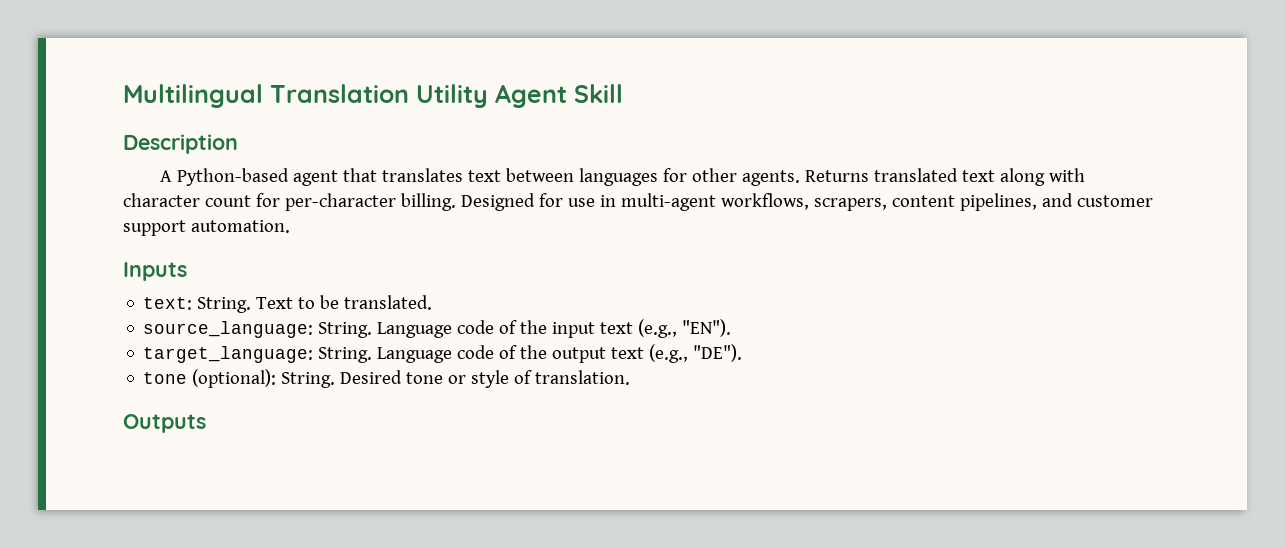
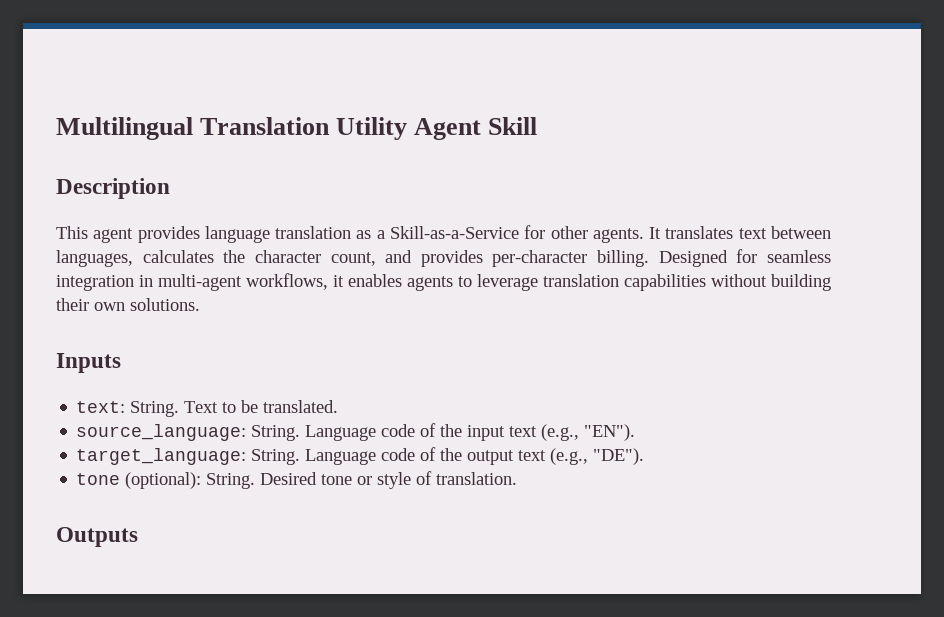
- A Python-based agent that translates text between languages for other agents. Returns translated text along with character count for per-character billing.
+ This agent provides language translation as a Skill-as-a-Service for other agents. It translates text between languages, calculates the character count, and provides per-character billing.
- Designed for use in multi-agent workflows, scrapers, content pipelines, and customer support automation.
+ Designed for seamless integration in multi-agent workflows, it enables agents to leverage translation capabilities without building their own solutions.

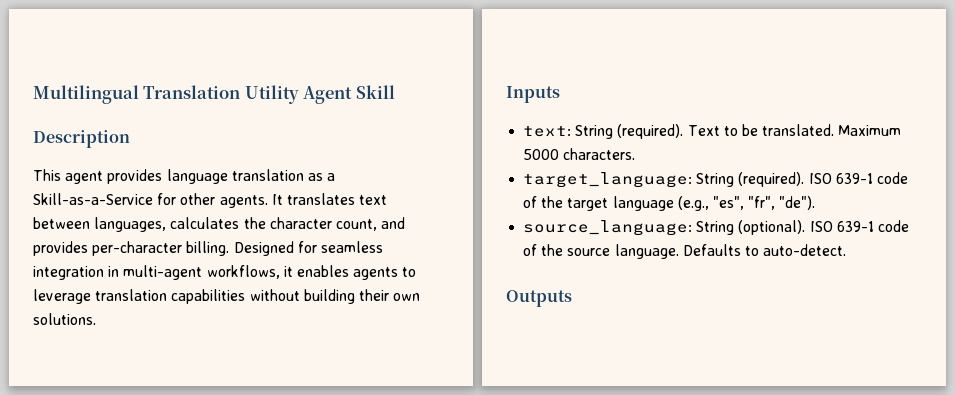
- text: String.
+ text: String (required).
- Text to be translated.
- source_language: String. Language code of the input text (e.g., "EN").
- target_language: String. Language code of the output text (e.g., "DE").
- tone (optional): String. Desired tone or style of translation.
+ Text to be translated. Maximum 5000 characters.
+ target_language: String (required). ISO 639-1 code of the target language (e.g., "es", "fr", "de").
+ source_language: String (optional). ISO 639-1 code of the source language. Defaults to auto-detect.

